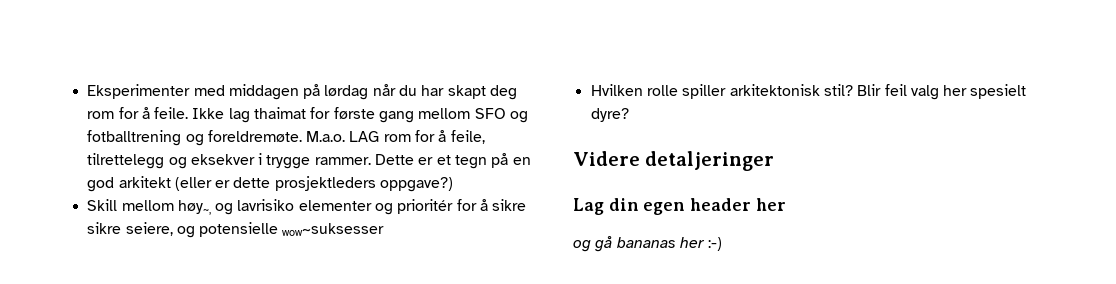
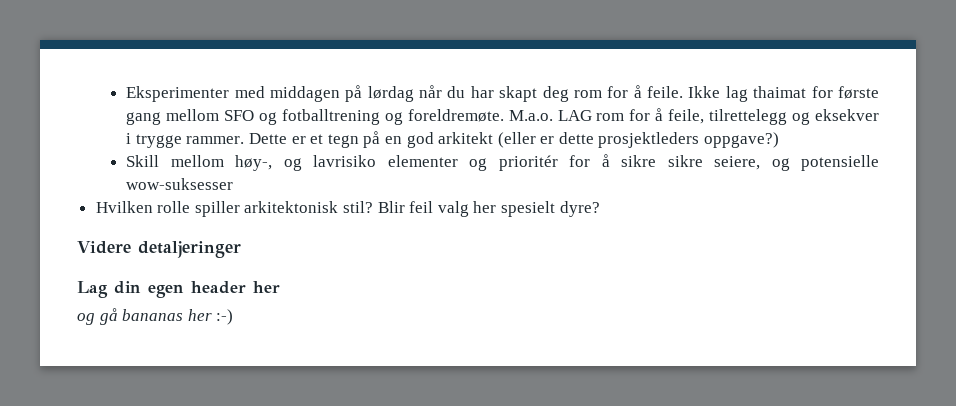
- Skill mellom høy~, og lavrisiko elementer og prioritér for å sikre sikre seiere, og potensielle wow~suksesser
+ Skill mellom høy-, og lavrisiko elementer og prioritér for å sikre sikre seiere, og potensielle wow-suksesser

